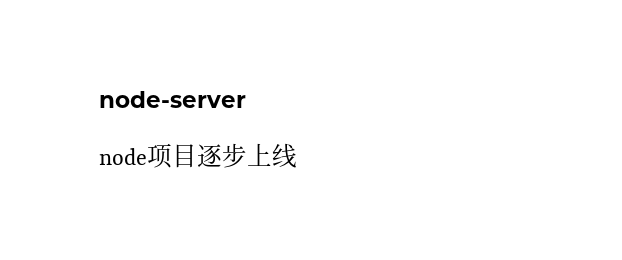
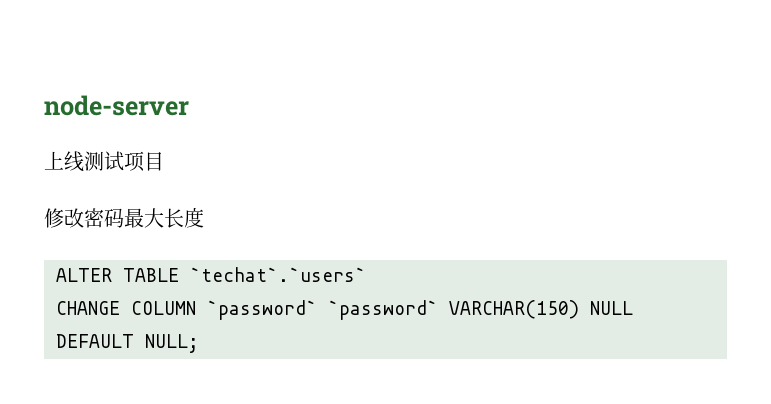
- node项目逐步上线
+ 上线测试项目
+ 修改密码最大长度
+ ALTER TABLE `techat`.`users`
+ CHANGE COLUMN `password` `password` VARCHAR(150) NULL DEFAULT NULL;

